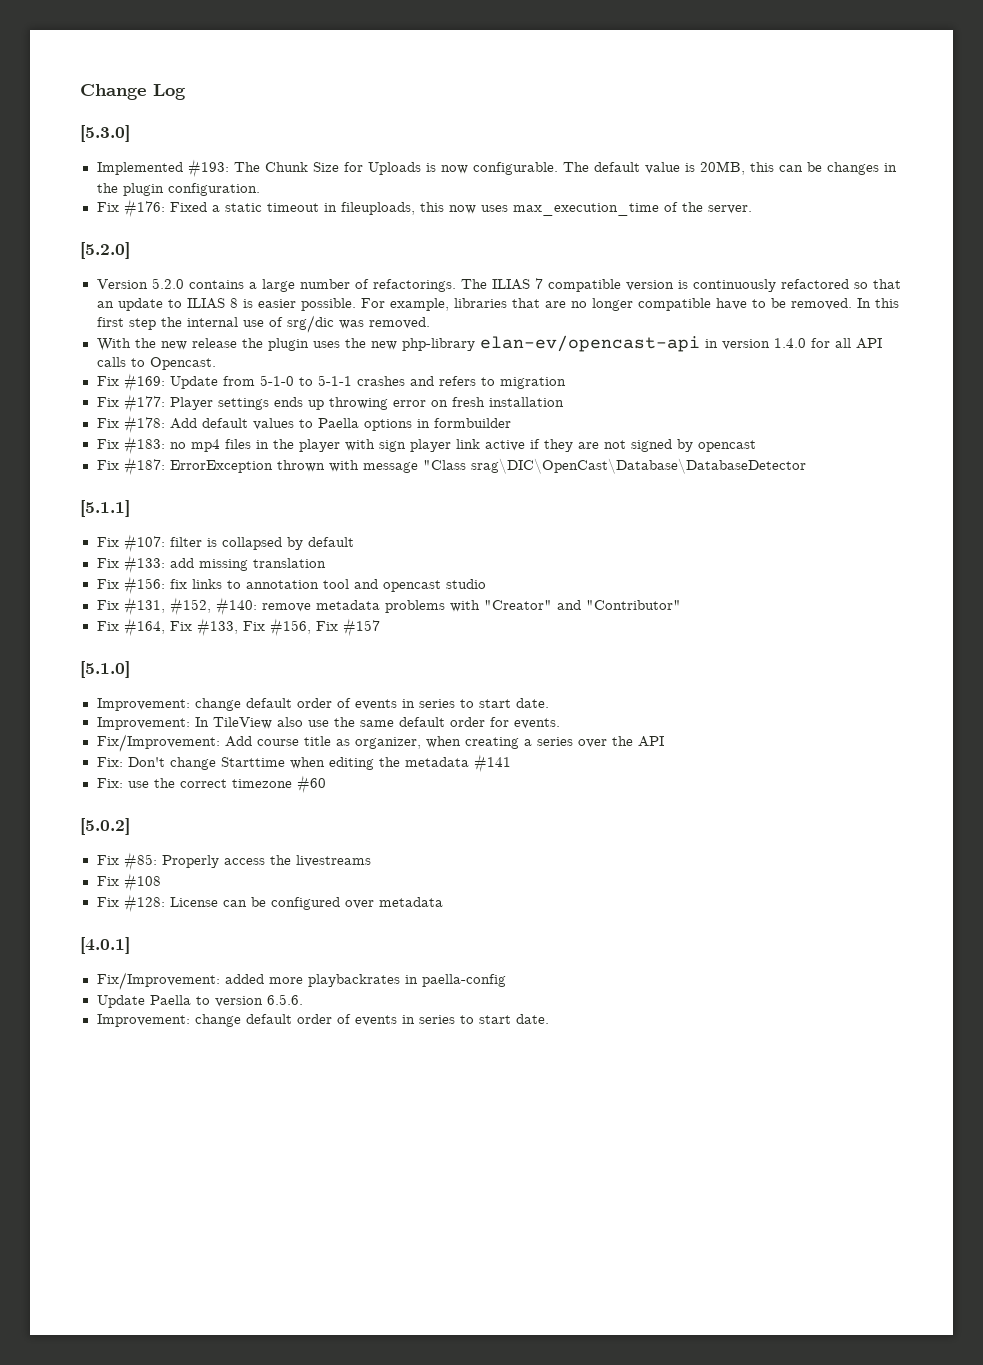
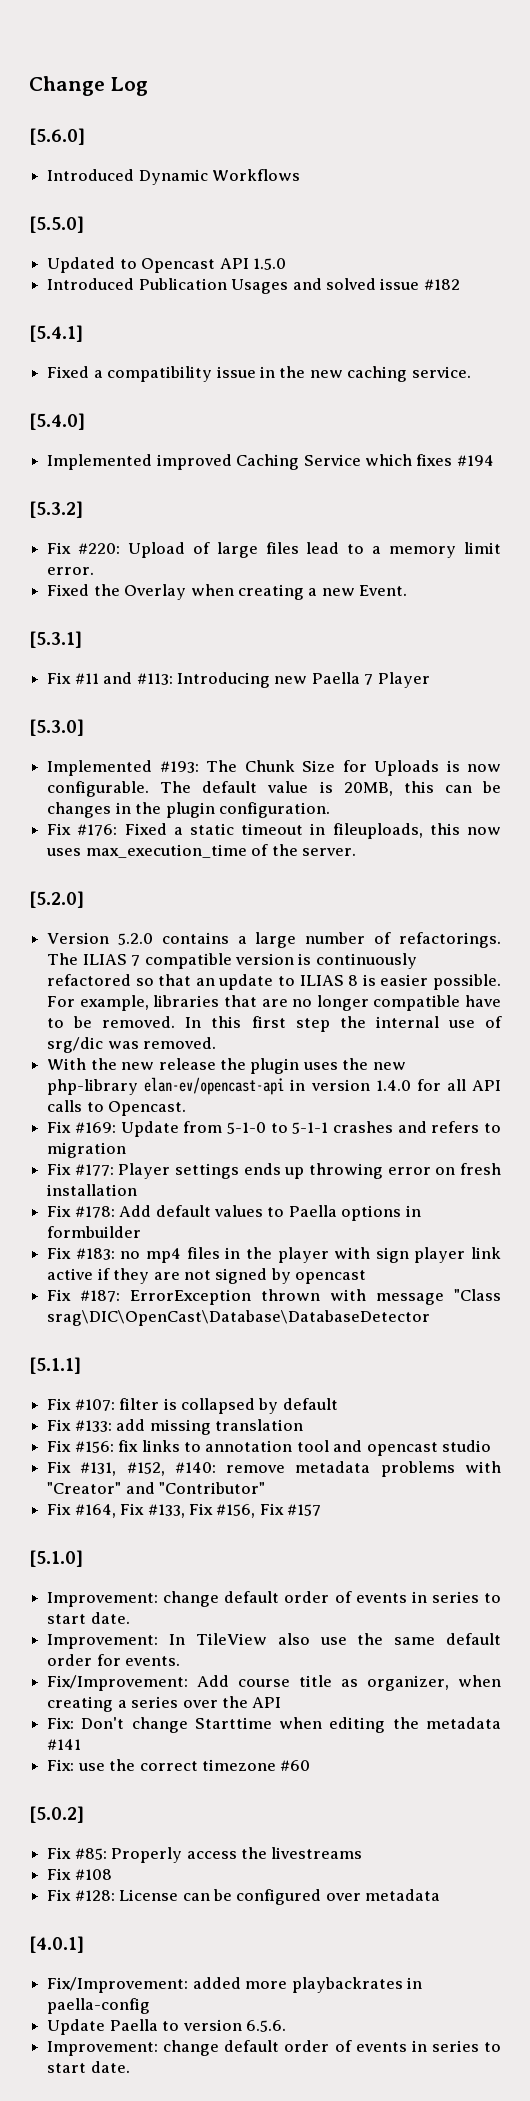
+ [5.6.0]
+ Introduced Dynamic Workflows
+ [5.5.0]
+ Updated to Opencast API 1.5.0
+ Introduced Publication Usages and solved issue #182
+ [5.4.1]
+ Fixed a compatibility issue in the new caching service.
+ [5.4.0]
+ Implemented improved Caching Service which fixes #194
+ [5.3.2]
+ Fix #220: Upload of large files lead to a memory limit error.
+ Fixed the Overlay when creating a new Event.
+ [5.3.1]
+ Fix #11 and #113: Introducing new Paella 7 Player

